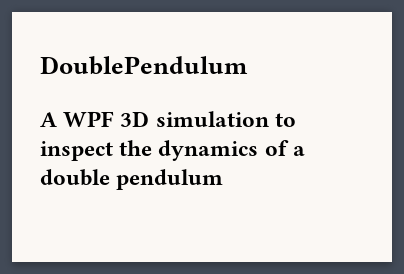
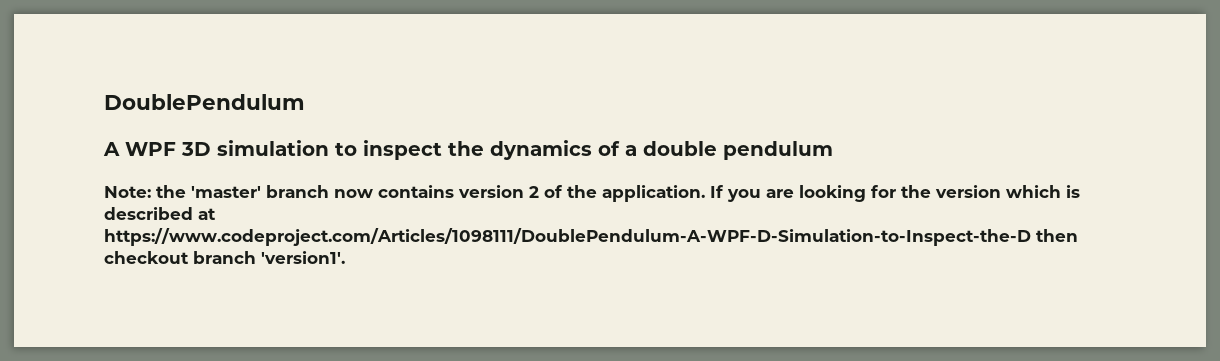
+ Note: the 'master' branch now contains version 2 of the application. If you are looking for the version which is described at https://www.codeproject.com/Articles/1098111/DoublePendulum-A-WPF-D-Simulation-to-Inspect-the-D then checkout branch 'version1'.

